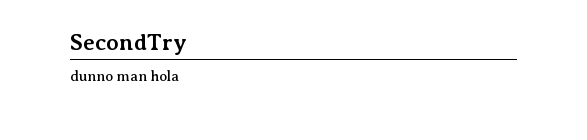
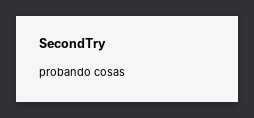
- dunno man hola
+ probando cosas

